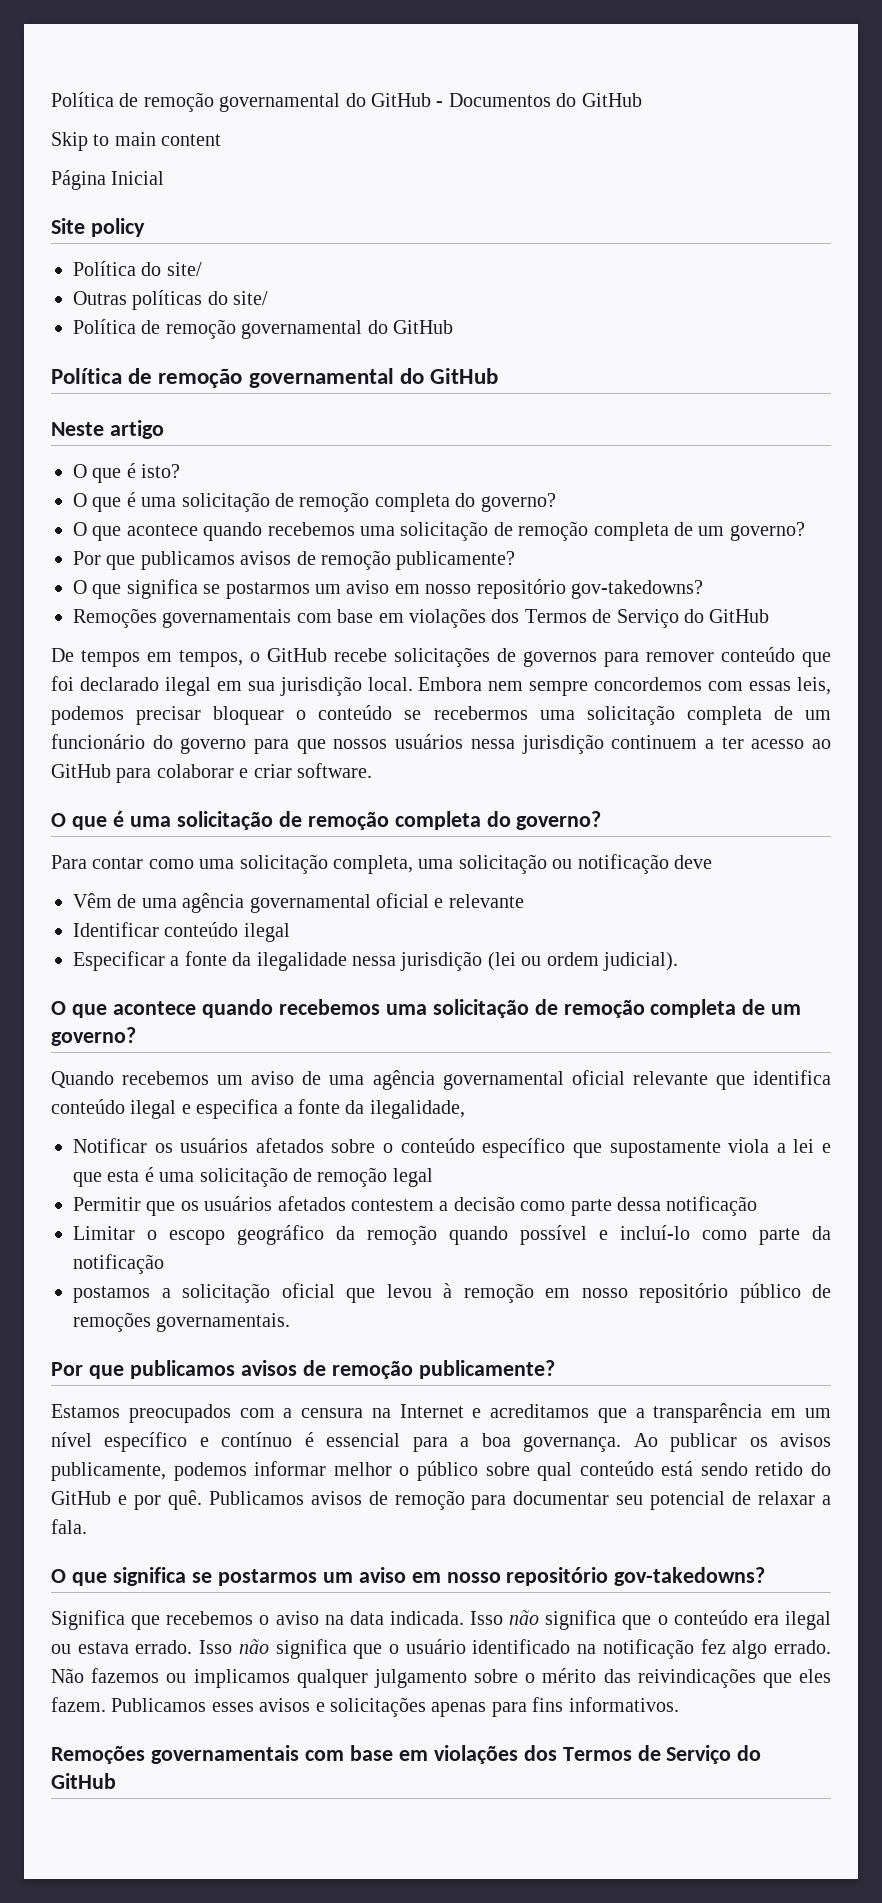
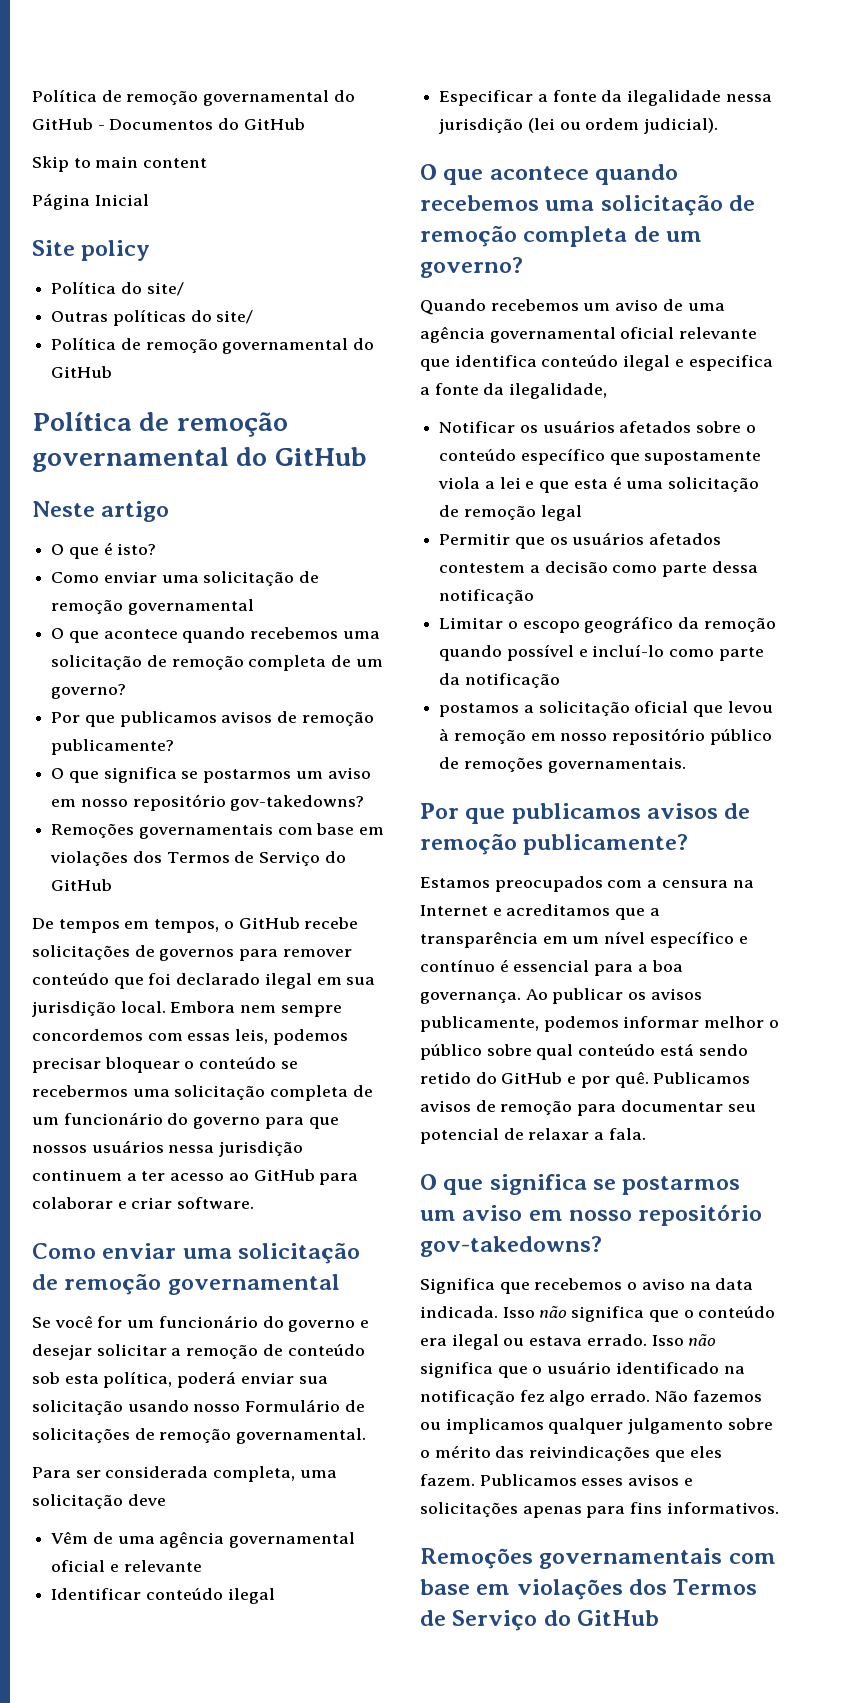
  O que é isto?
- O que é uma solicitação de remoção completa do governo?
+ Como enviar uma solicitação de remoção governamental
  Embora nem sempre concordemos com essas leis, podemos precisar bloquear o conteúdo se recebermos uma solicitação completa de um funcionário do governo para que nossos usuários nessa jurisdição continuem a ter acesso ao GitHub para colaborar e criar software.
- O que é uma solicitação de remoção completa do governo?
- Para contar como uma solicitação completa, uma solicitação ou notificação deve
+ Como enviar uma solicitação de remoção governamental
+ Se você for um funcionário do governo e desejar solicitar a remoção de conteúdo sob esta política, poderá enviar sua solicitação usando nosso Formulário de solicitações de remoção governamental.
+ Para ser considerada completa, uma solicitação deve

